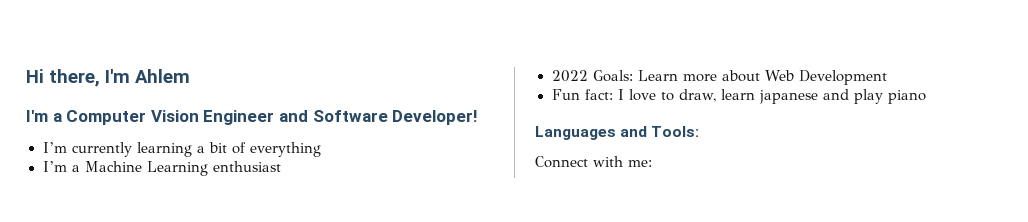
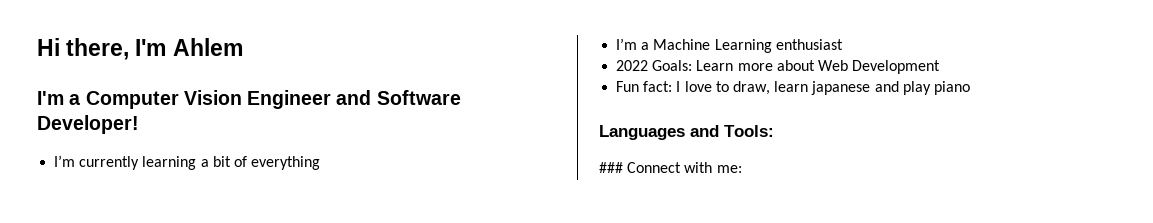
- Connect with me:
+ ### Connect with me:

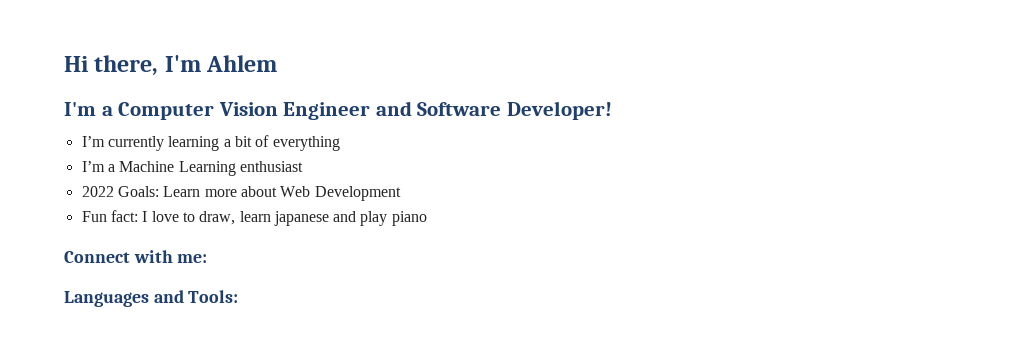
+ Connect with me:
- ### Connect with me:

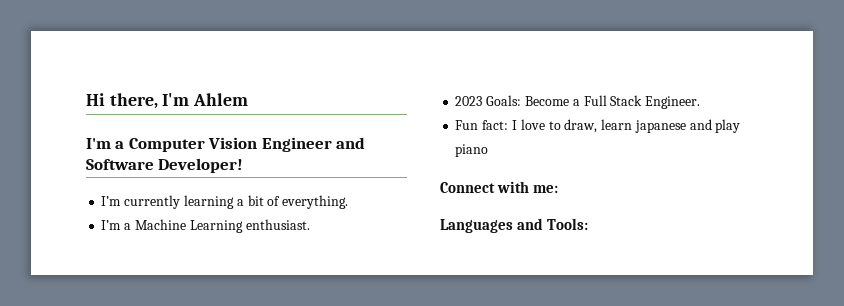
- I’m currently learning a bit of everything
+ I’m currently learning a bit of everything.
- I’m a Machine Learning enthusiast
- 2022 Goals: Learn more about Web Development
+ I’m a Machine Learning enthusiast.
+ 2023 Goals: Become a Full Stack Engineer.

